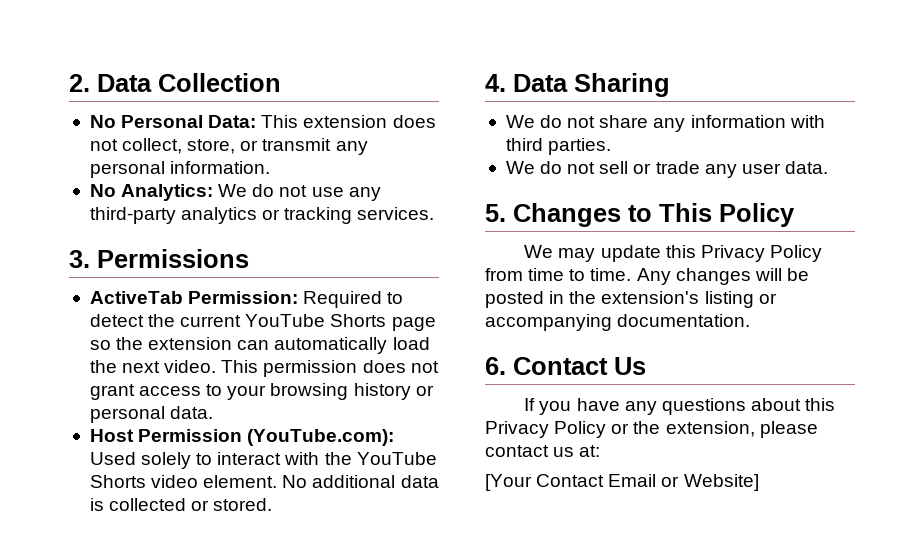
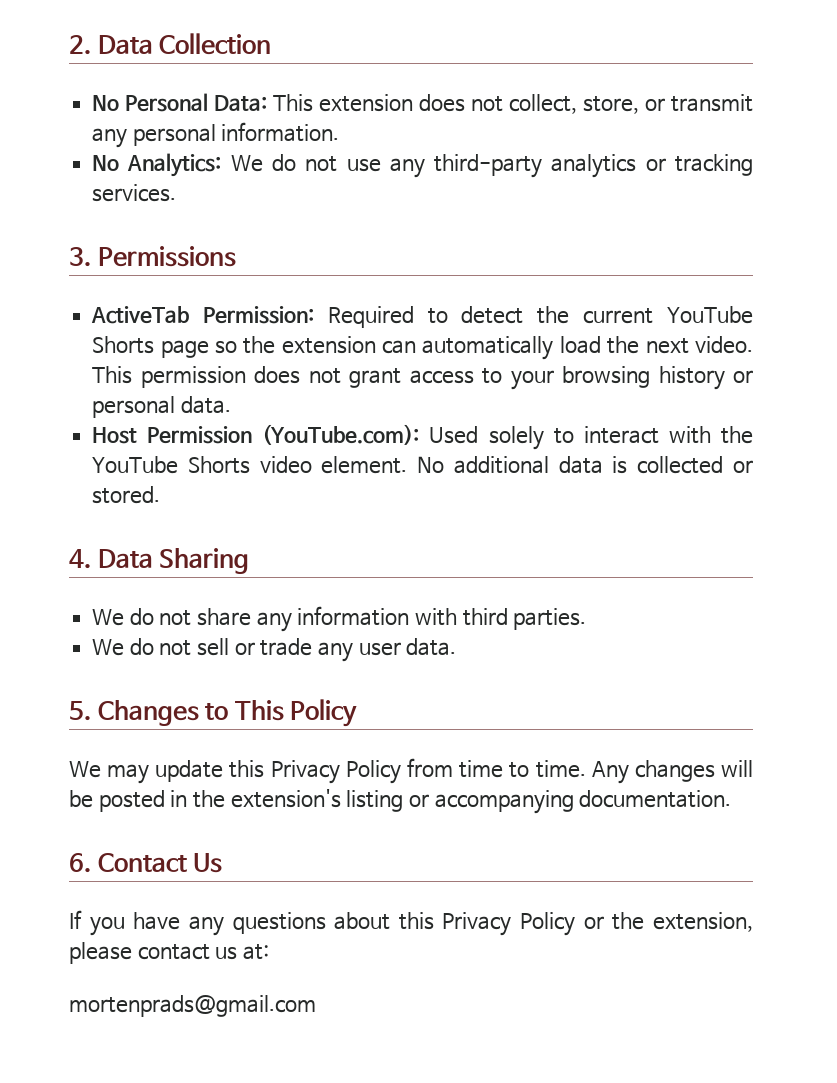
- [Your Contact Email or Website]
+ mortenprads@gmail.com

